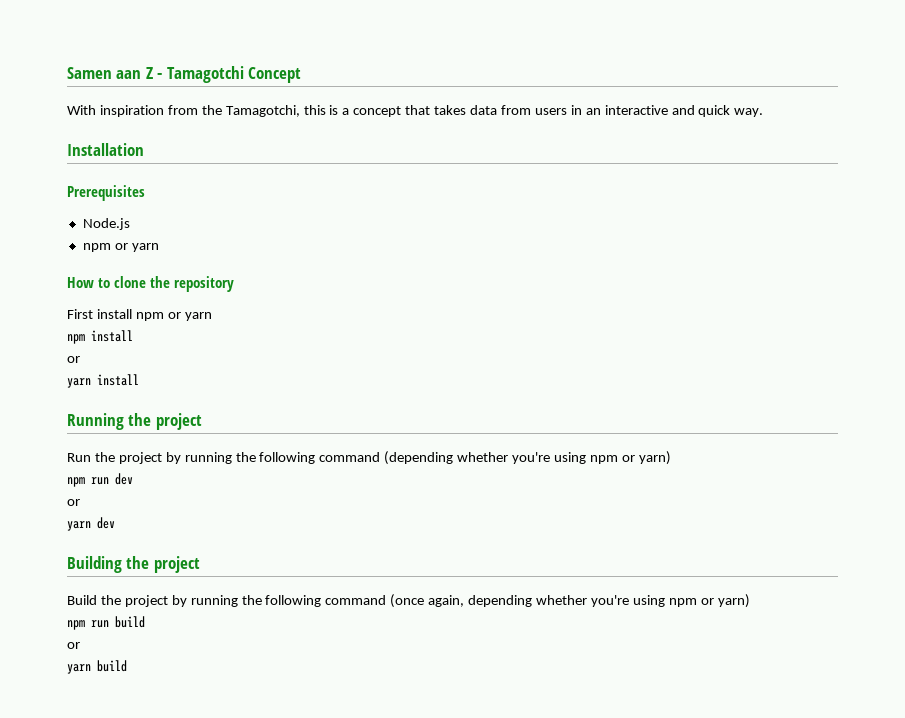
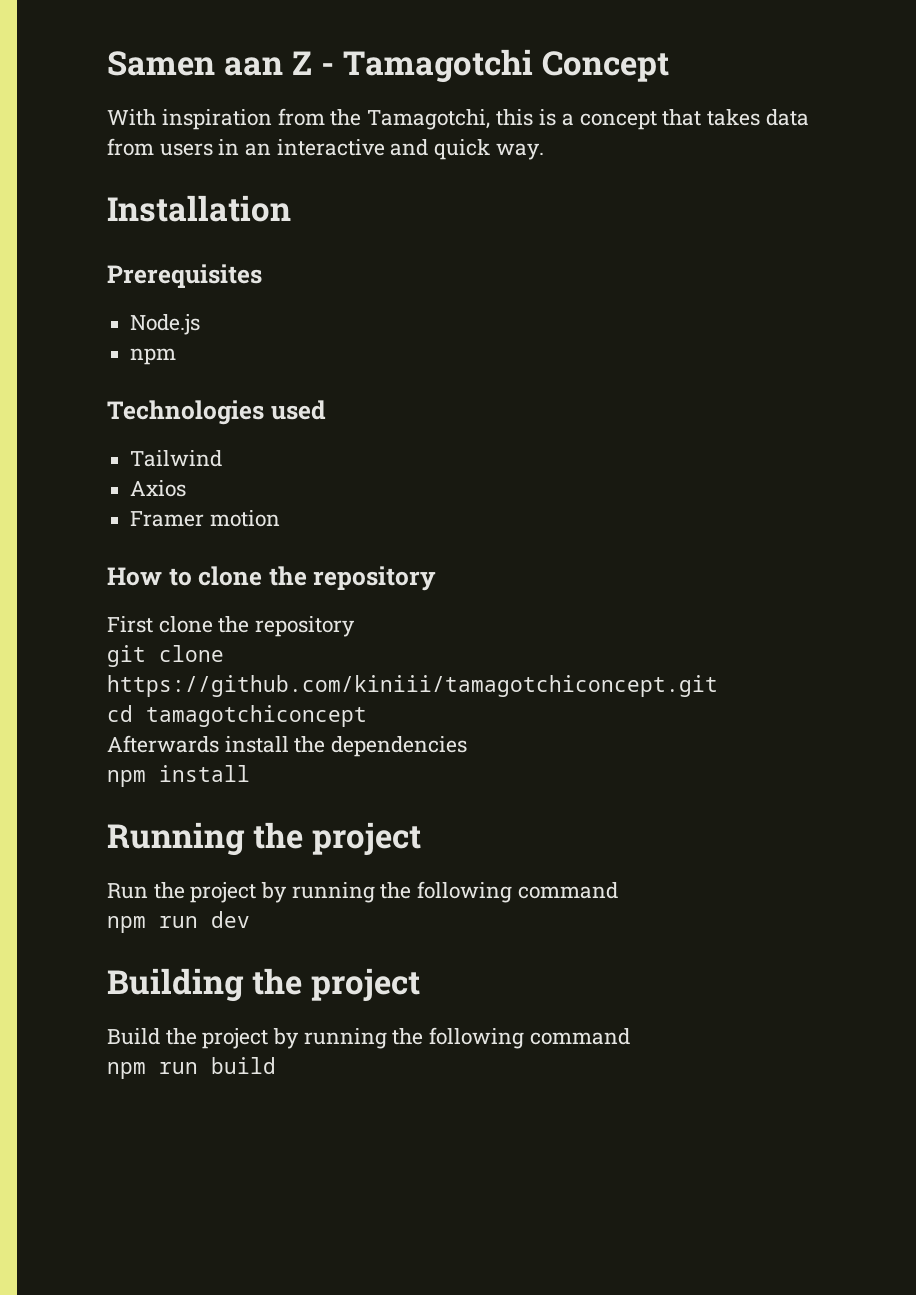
  Node.js
- npm or yarn
+ npm
+ Technologies used
+ Tailwind
+ Axios
+ Framer motion
- First install npm or yarn
+ First clone the repository
+ git clone https://github.com/kiniii/tamagotchiconcept.git
+ cd tamagotchiconcept
+ Afterwards install the dependencies
  npm install
- or
- yarn install
- Run the project by running the following command (depending whether you're using npm or yarn)
+ Run the project by running the following command
  npm run dev
- or
- yarn dev
- Build the project by running the following command (once again, depending whether you're using npm or yarn)
+ Build the project by running the following command
  npm run build
- or
- yarn build

